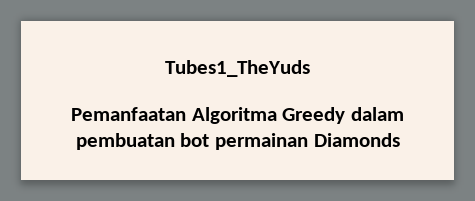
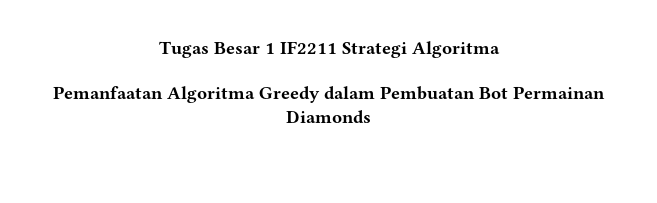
- Tubes1_TheYuds
+ Tugas Besar 1 IF2211 Strategi Algoritma
- Pemanfaatan Algoritma Greedy dalam pembuatan bot permainan Diamonds
+ Pemanfaatan Algoritma Greedy dalam Pembuatan Bot Permainan Diamonds

